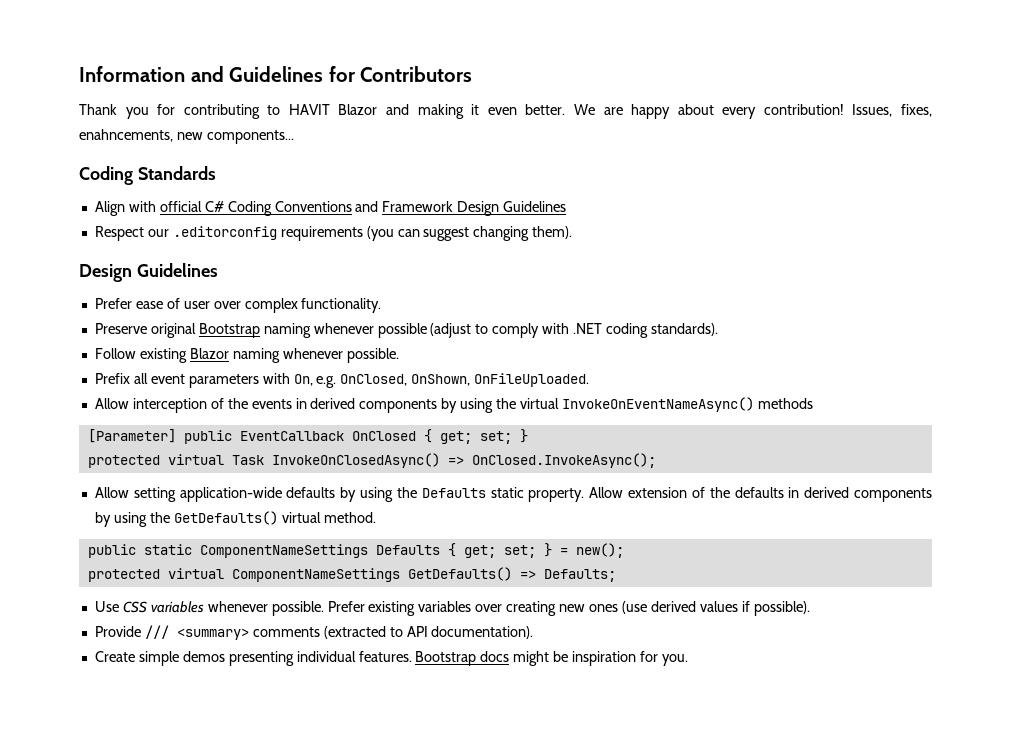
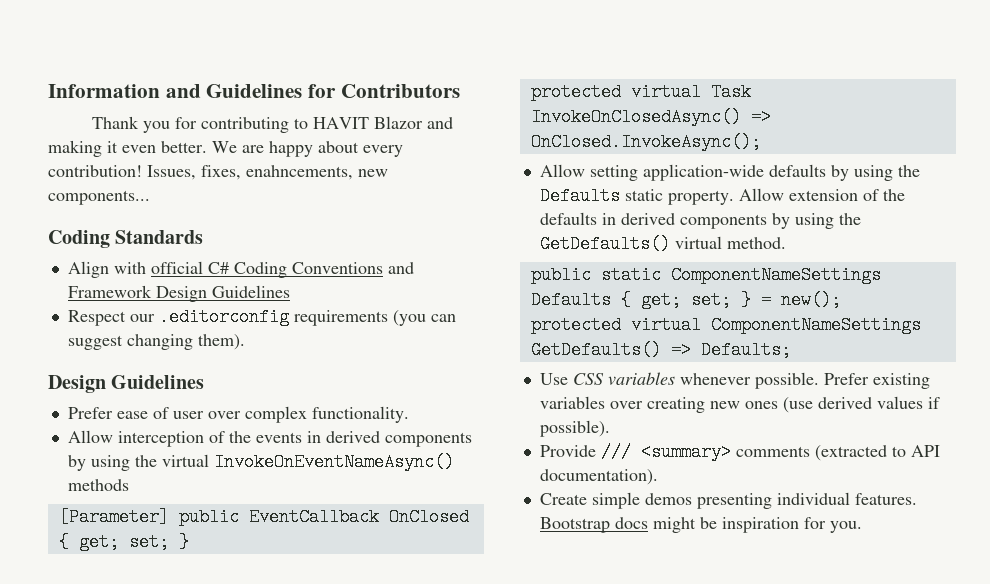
- Preserve original Bootstrap naming whenever possible (adjust to comply with .NET coding standards).
- Follow existing Blazor naming whenever possible.
- Prefix all event parameters with On, e.g. OnClosed, OnShown, OnFileUploaded.

